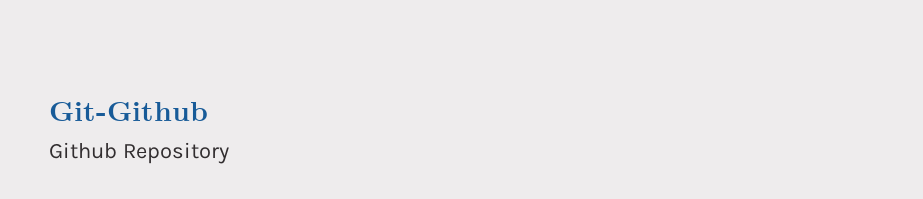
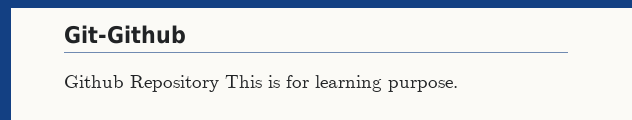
- Github Repository
+ Github Repository This is for learning purpose.

